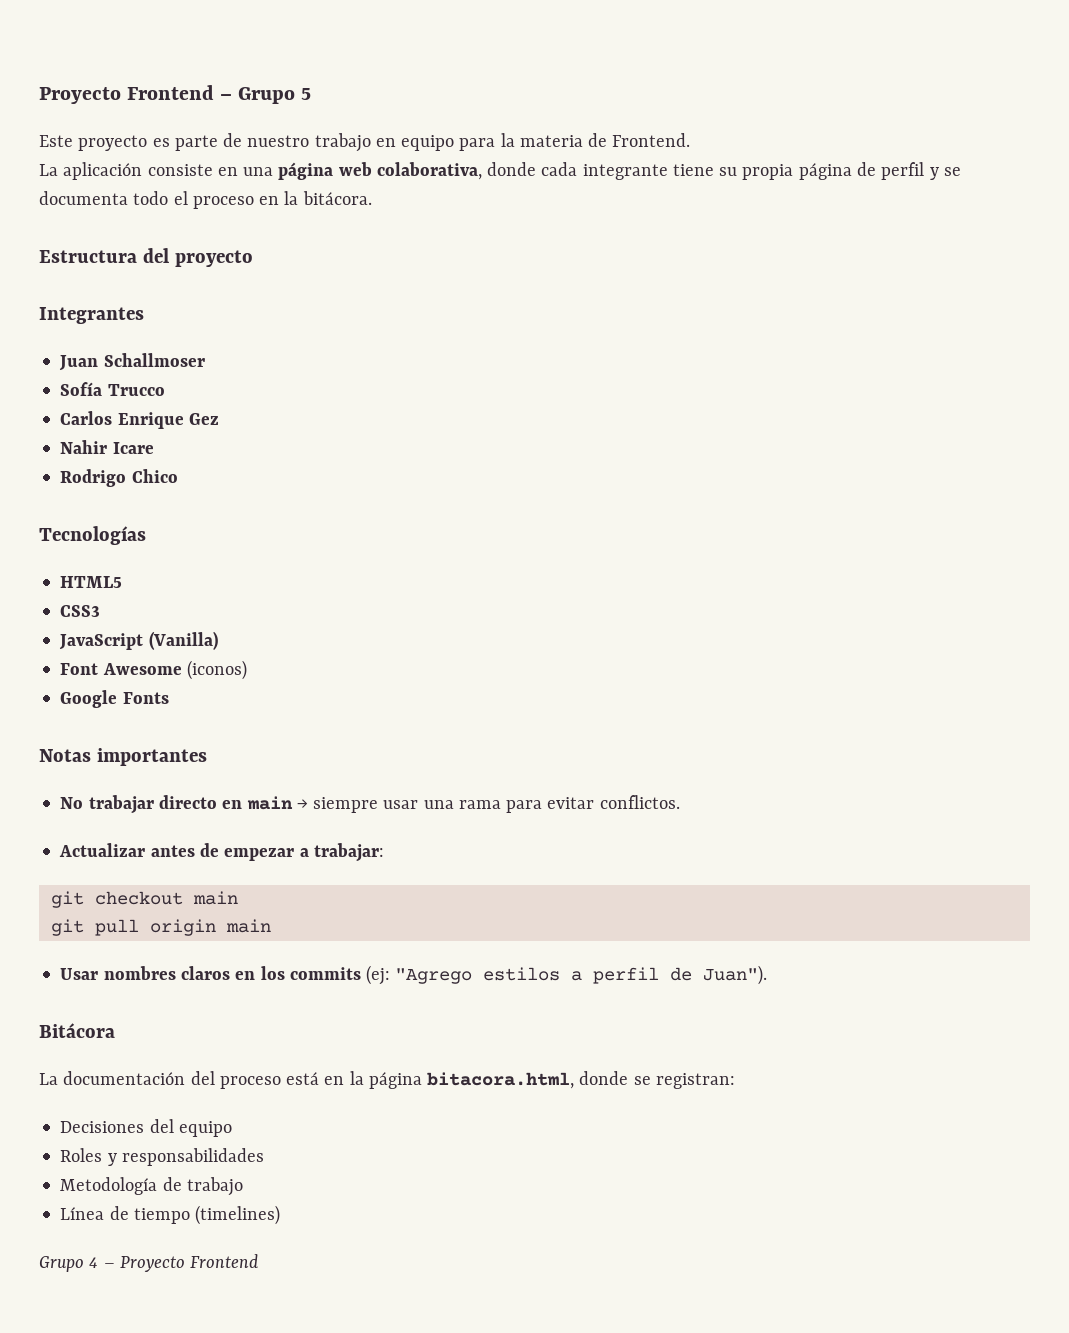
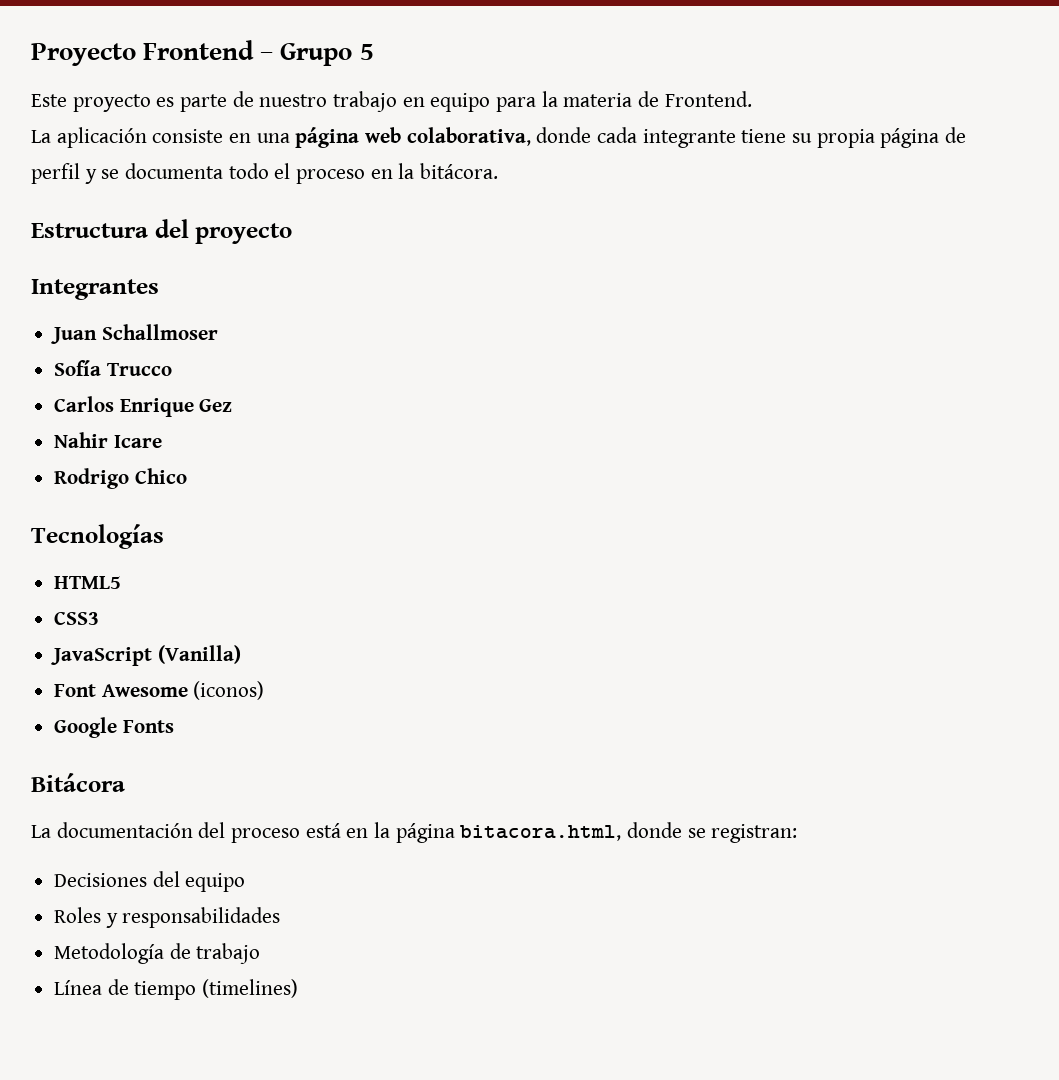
- Notas importantes
- No trabajar directo en main → siempre usar una rama para evitar conflictos.
- Actualizar antes de empezar a trabajar:
- git checkout main
- git pull origin main
- Usar nombres claros en los commits (ej: "Agrego estilos a perfil de Juan").
- Grupo 4 – Proyecto Frontend

